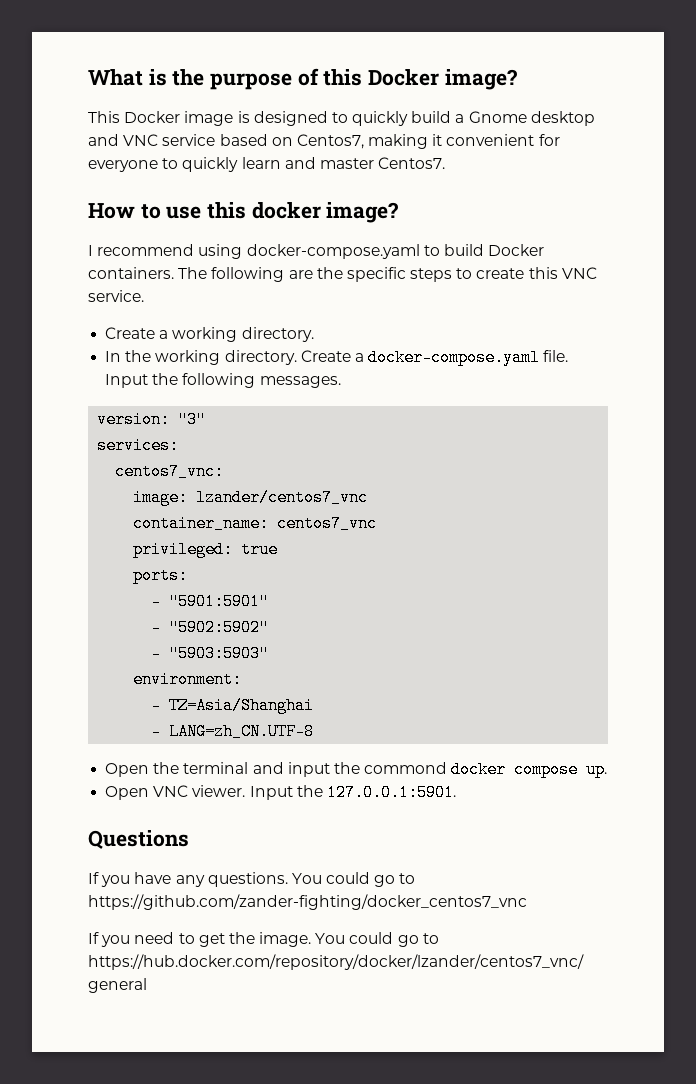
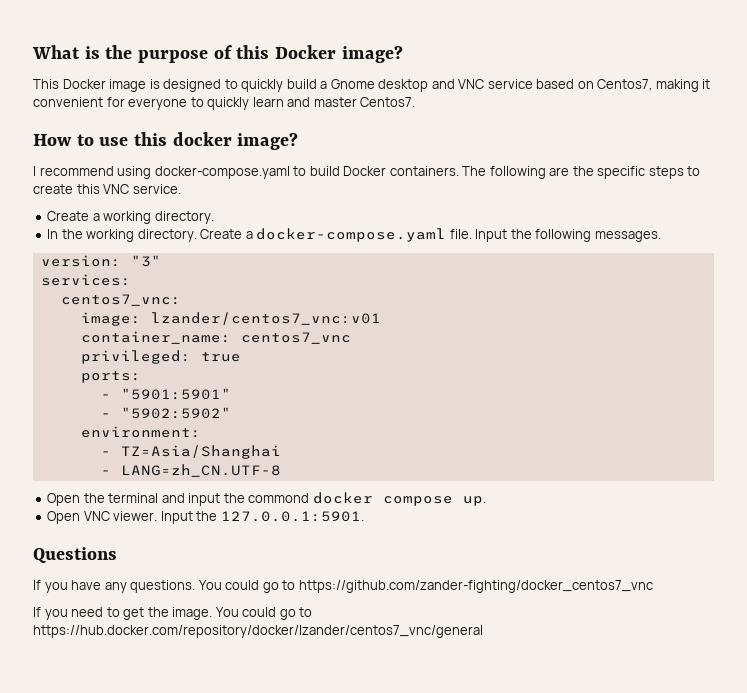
- image: lzander/centos7_vnc
+ image: lzander/centos7_vnc:v01
- - "5903:5903"

